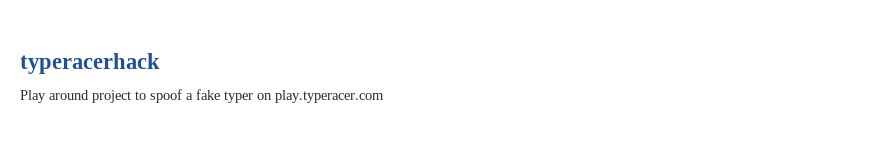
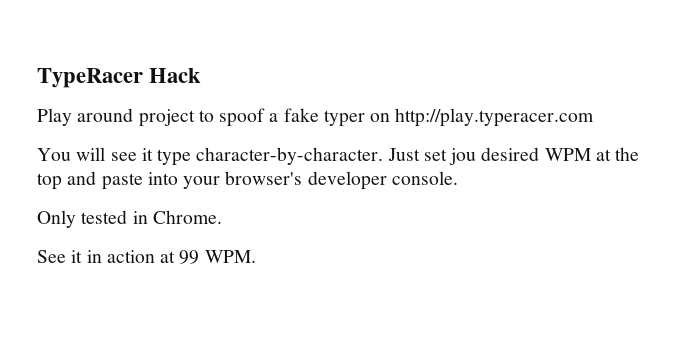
- typeracerhack
+ TypeRacer Hack
- Play around project to spoof a fake typer on play.typeracer.com
+ Play around project to spoof a fake typer on http://play.typeracer.com
+ You will see it type character-by-character. Just set jou desired WPM at the top and paste into your browser's developer console.
+ Only tested in Chrome.
+ See it in action at 99 WPM.

